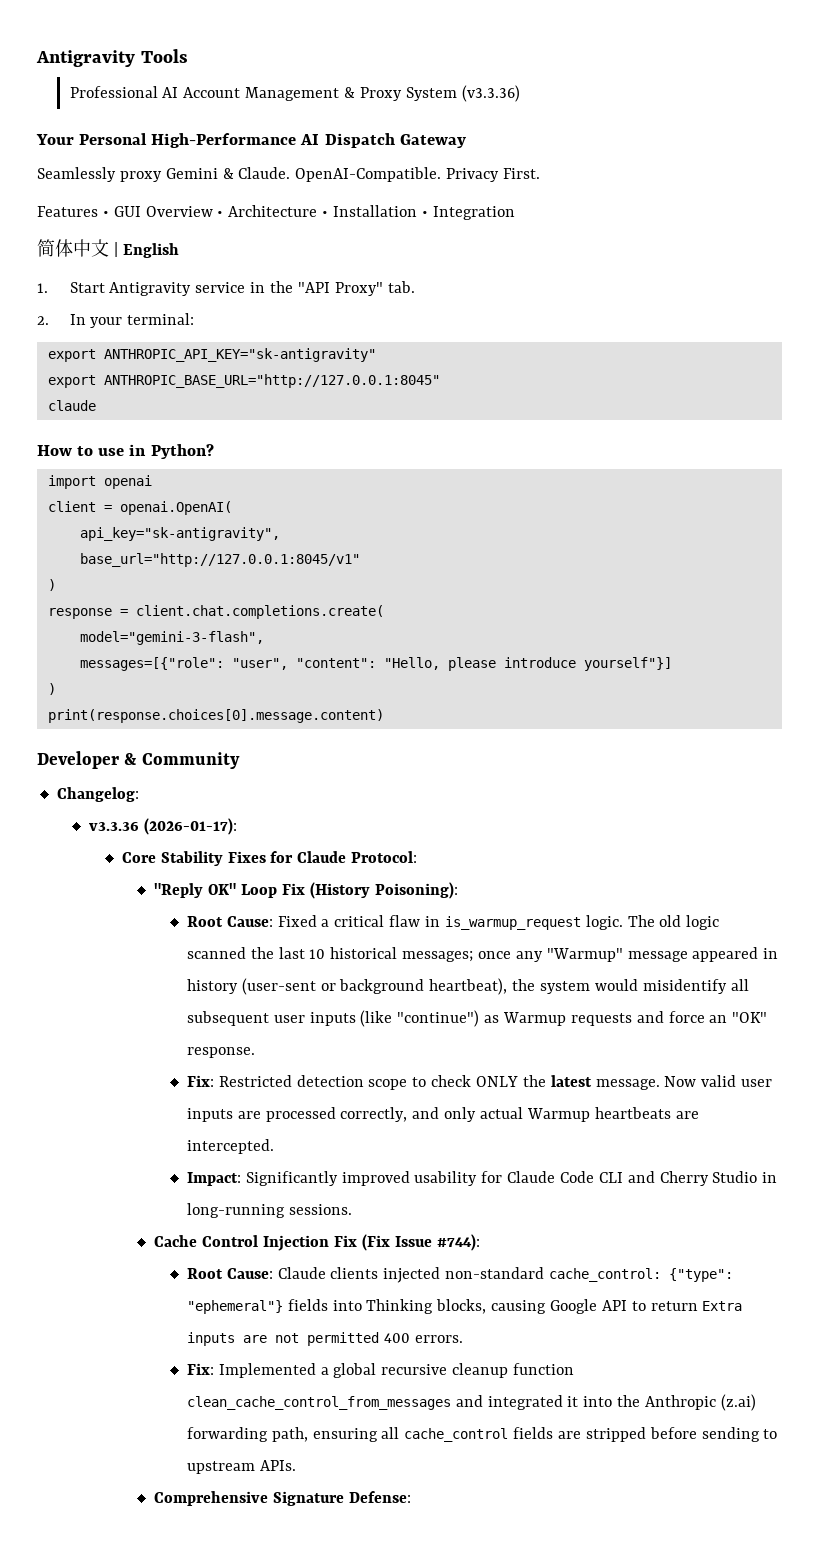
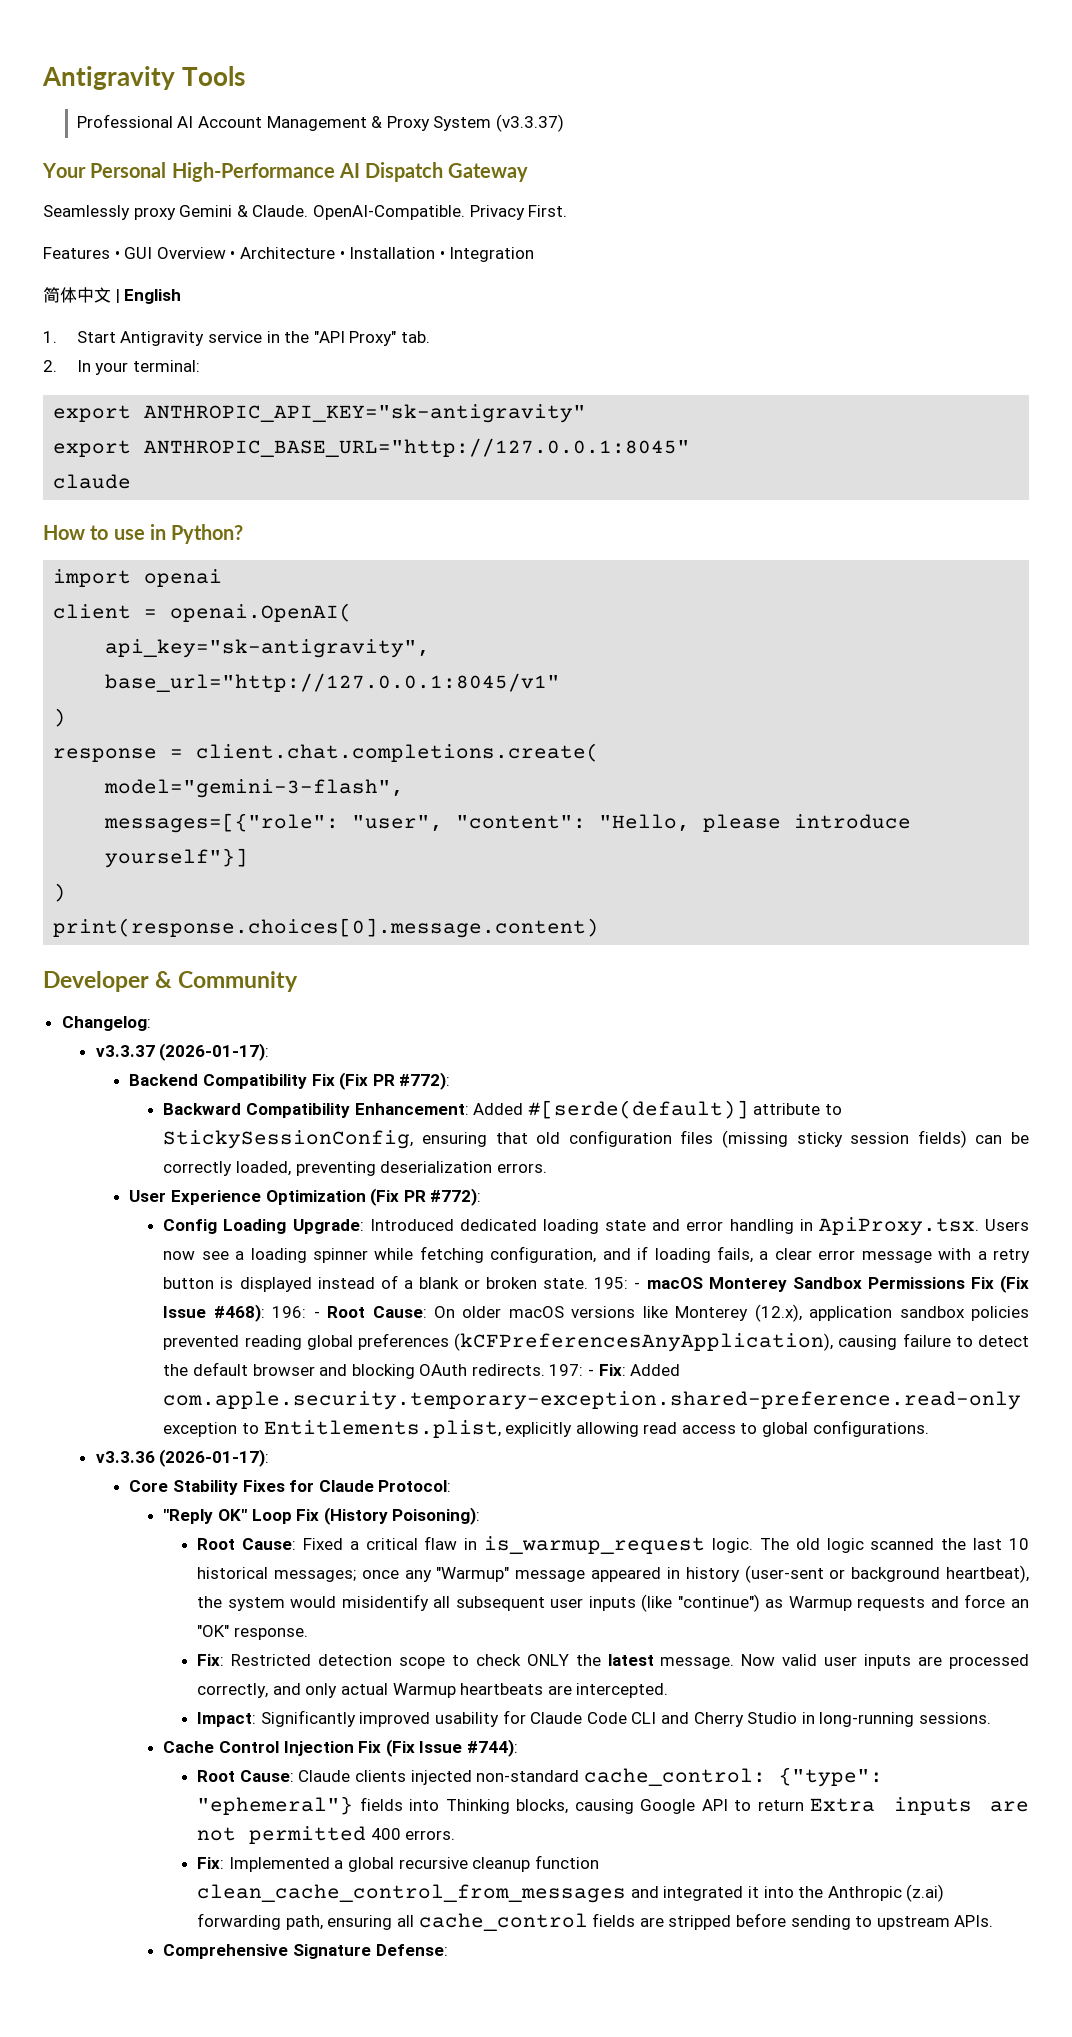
- Professional AI Account Management & Proxy System (v3.3.36)
+ Professional AI Account Management & Proxy System (v3.3.37)
+ v3.3.37 (2026-01-17):
+ Backend Compatibility Fix (Fix PR #772):
+ Backward Compatibility Enhancement: Added #[serde(default)] attribute to StickySessionConfig, ensuring that old configuration files (missing sticky session fields) can be correctly loaded, preventing deserialization errors.
+ User Experience Optimization (Fix PR #772):
+ Config Loading Upgrade: Introduced dedicated loading state and error handling in ApiProxy.tsx. Users now see a loading spinner while fetching configuration, and if loading fails, a clear error message with a retry button is displayed instead of a blank or broken state. 195: - macOS Monterey Sandbox Permissions Fix (Fix Issue #468): 196: - Root Cause: On older macOS versions like Monterey (12.x), application sandbox policies prevented reading global preferences (kCFPreferencesAnyApplication), causing failure to detect the default browser and blocking OAuth redirects. 197: - Fix: Added com.apple.security.temporary-exception.shared-preference.read-only exception to Entitlements.plist, explicitly allowing read access to global configurations.

